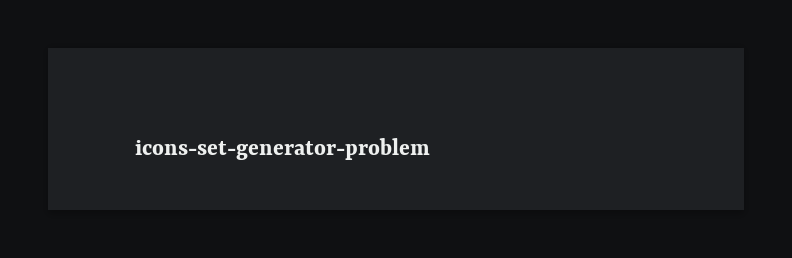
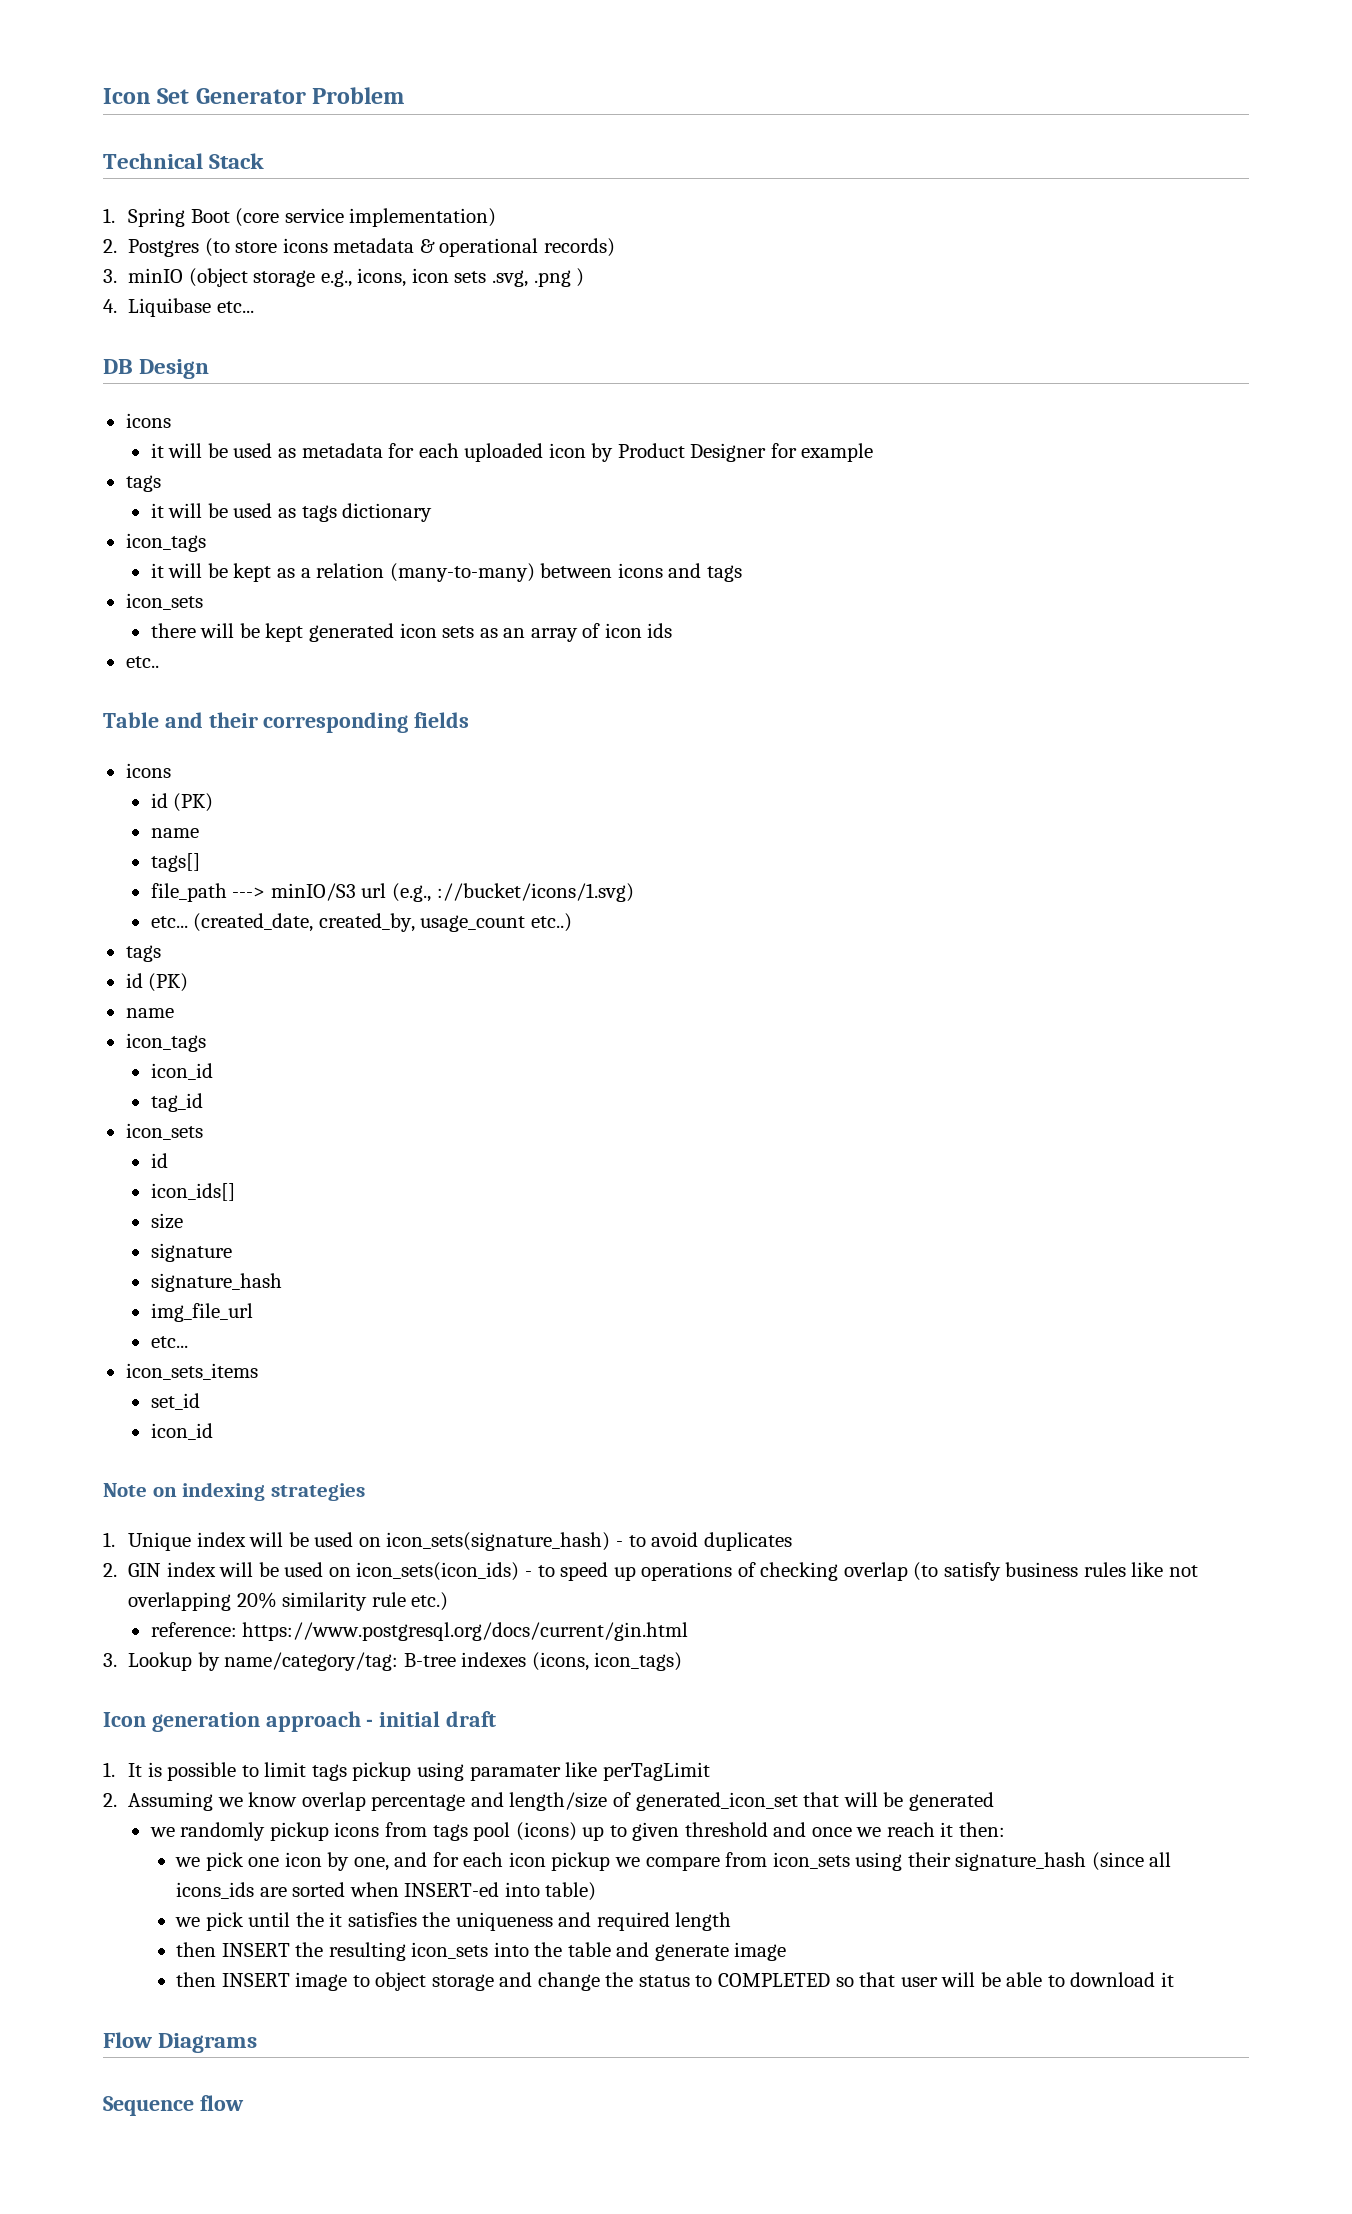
- icons-set-generator-problem
+ Icon Set Generator Problem
+ Technical Stack
+ 1. Spring Boot (core service implementation)
+ 2. Postgres (to store icons metadata & operational records)
+ 3. minIO (object storage e.g., icons, icon sets .svg, .png )
+ 4. Liquibase etc...
+ DB Design
+ icons
+ it will be used as metadata for each uploaded icon by Product Designer for example
+ tags
+ it will be used as tags dictionary
+ icon_tags
+ it will be kept as a relation (many-to-many) between icons and tags
+ icon_sets
+ there will be kept generated icon sets as an array of icon ids
+ etc..
+ Table and their corresponding fields
+ icons
+ id (PK)
+ name
+ tags[]
+ file_path ---> minIO/S3 url (e.g., ://bucket/icons/1.svg)
+ etc... (created_date, created_by, usage_count etc..)
+ tags
+ id (PK)
+ name
+ icon_tags
+ icon_id
+ tag_id
+ icon_sets
+ id
+ icon_ids[]
+ size
+ signature
+ signature_hash
+ img_file_url
+ etc...
+ icon_sets_items
+ set_id
+ icon_id
+ Note on indexing strategies
+ 1. Unique index will be used on icon_sets(signature_hash) - to avoid duplicates
+ 2. GIN index will be used on icon_sets(icon_ids) - to speed up operations of checking overlap (to satisfy business rules like not overlapping 20% similarity rule etc.)
+ reference: https://www.postgresql.org/docs/current/gin.html
+ 3. Lookup by name/category/tag: B-tree indexes (icons, icon_tags)
+ Icon generation approach - initial draft
+ 1. It is possible to limit tags pickup using paramater like perTagLimit
+ 2. Assuming we know overlap percentage and length/size of generated_icon_set that will be generated
+ we randomly pickup icons from tags pool (icons) up to given threshold and once we reach it then:
+ we pick one icon by one, and for each icon pickup we compare from icon_sets using their signature_hash (since all icons_ids are sorted when INSERT-ed into table)
+ we pick until the it satisfies the uniqueness and required length
+ then INSERT the resulting icon_sets into the table and generate image
+ then INSERT image to object storage and change the status to COMPLETED so that user will be able to download it
+ Flow Diagrams
+ Sequence flow

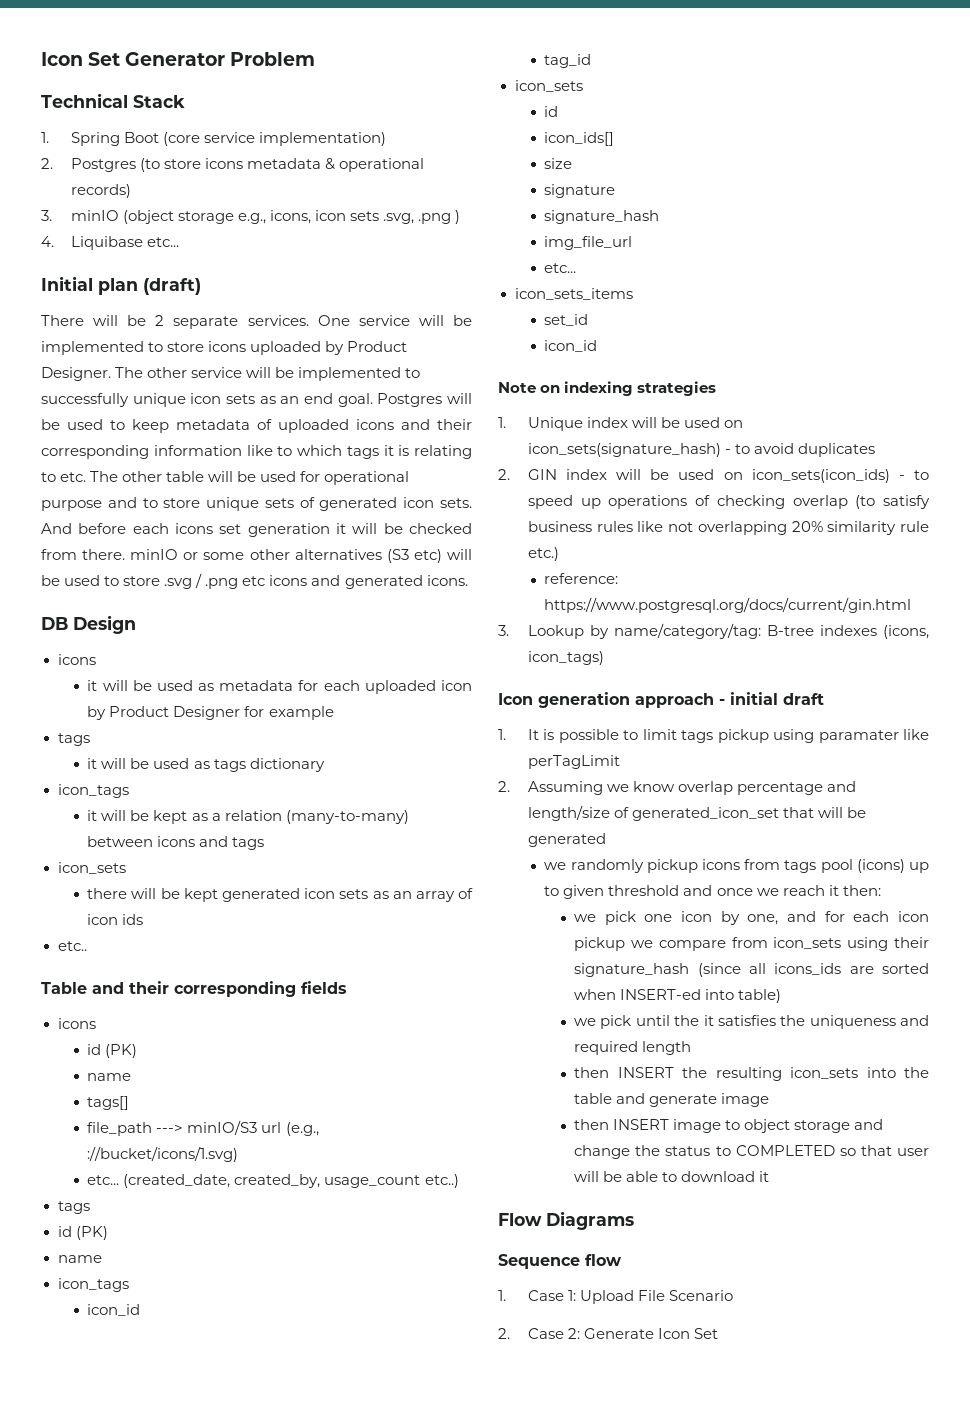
+ Initial plan (draft)
+ There will be 2 separate services. One service will be implemented to store icons uploaded by Product Designer. The other service will be implemented to successfully unique icon sets as an end goal. Postgres will be used to keep metadata of uploaded icons and their corresponding information like to which tags it is relating to etc. The other table will be used for operational purpose and to store unique sets of generated icon sets. And before each icons set generation it will be checked from there. minIO or some other alternatives (S3 etc) will be used to store .svg / .png etc icons and generated icons.
+ 1. Case 1: Upload File Scenario
+ 2. Case 2: Generate Icon Set

